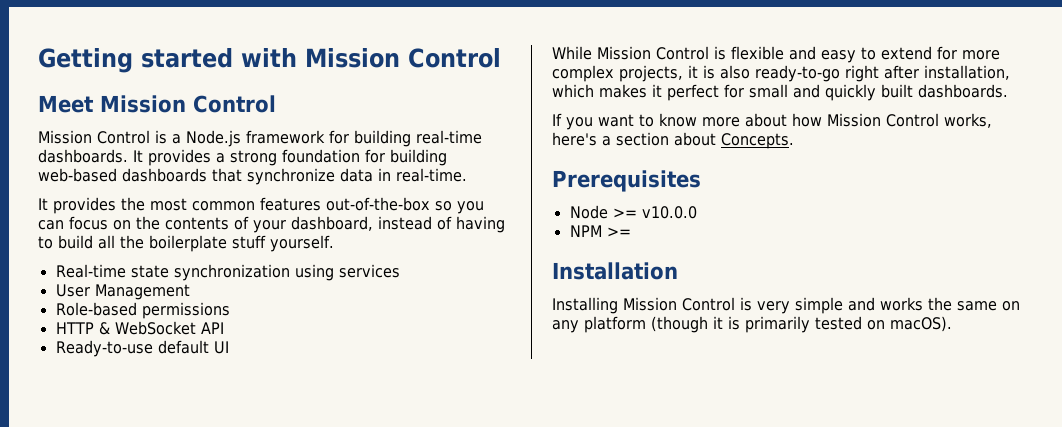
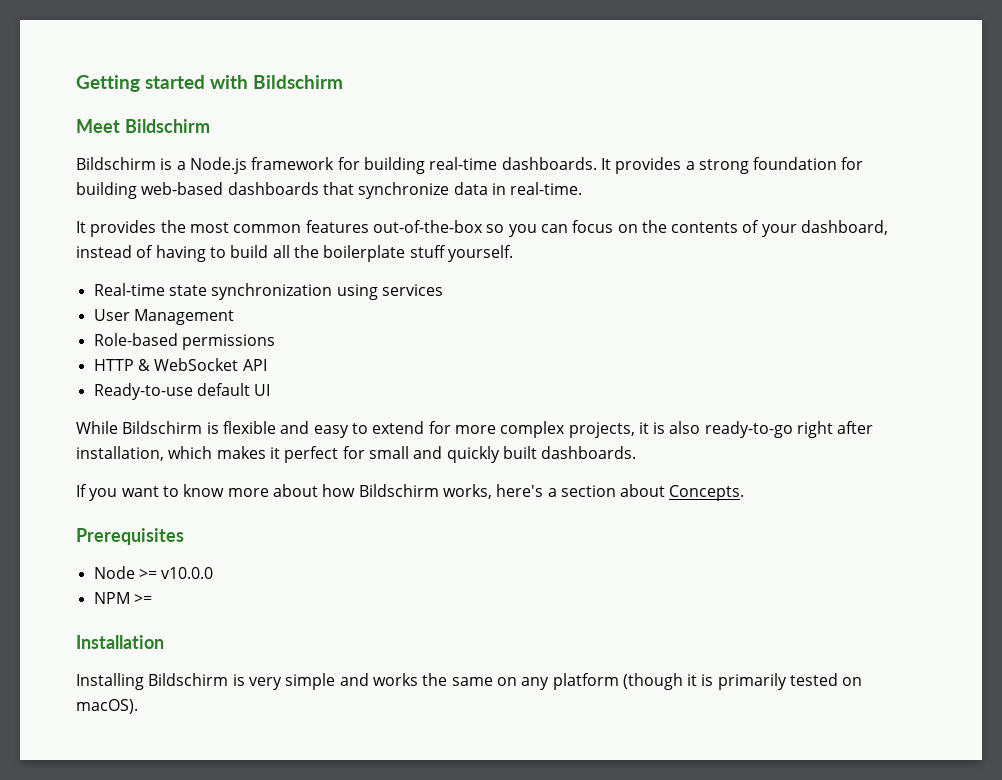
- Getting started with Mission Control
+ Getting started with Bildschirm
- Meet Mission Control
- Mission Control is a Node.js framework for building real-time dashboards.
+ Meet Bildschirm
+ Bildschirm is a Node.js framework for building real-time dashboards.
- While Mission Control is flexible and easy to extend for more complex projects, it is also ready-to-go right after installation, which makes it perfect for small and quickly built dashboards.
+ While Bildschirm is flexible and easy to extend for more complex projects, it is also ready-to-go right after installation, which makes it perfect for small and quickly built dashboards.
- If you want to know more about how Mission Control works, here's a section about Concepts.
+ If you want to know more about how Bildschirm works, here's a section about Concepts.
- Installing Mission Control is very simple and works the same on any platform (though it is primarily tested on macOS).
+ Installing Bildschirm is very simple and works the same on any platform (though it is primarily tested on macOS).

